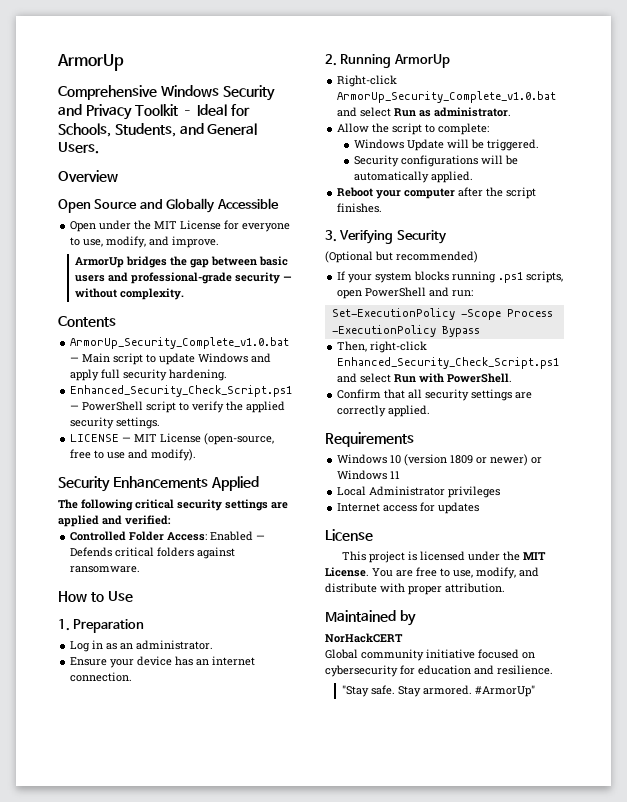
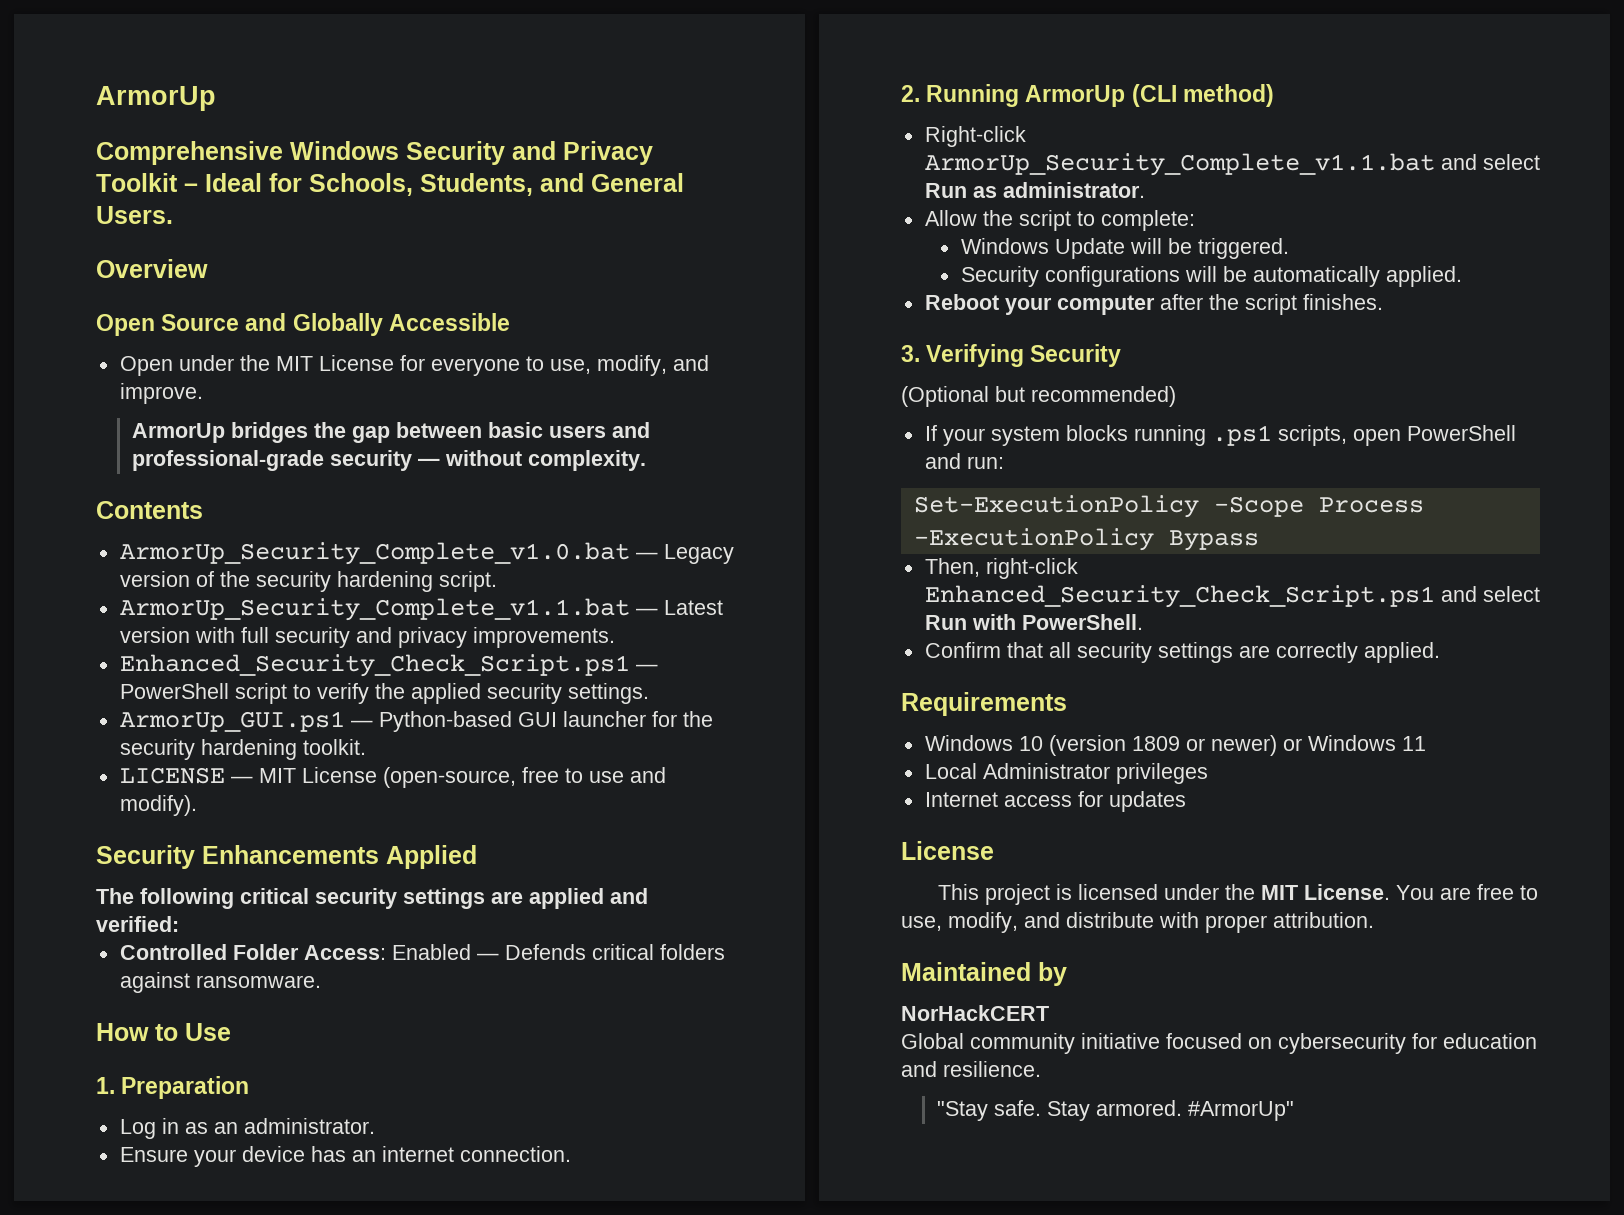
- ArmorUp_Security_Complete_v1.0.bat — Main script to update Windows and apply full security hardening.
+ ArmorUp_Security_Complete_v1.0.bat — Legacy version of the security hardening script.
+ ArmorUp_Security_Complete_v1.1.bat — Latest version with full security and privacy improvements.
+ ArmorUp_GUI.ps1 — Python-based GUI launcher for the security hardening toolkit.
- 2. Running ArmorUp
+ 2. Running ArmorUp (CLI method)
- Right-click ArmorUp_Security_Complete_v1.0.bat and select Run as administrator.
+ Right-click ArmorUp_Security_Complete_v1.1.bat and select Run as administrator.

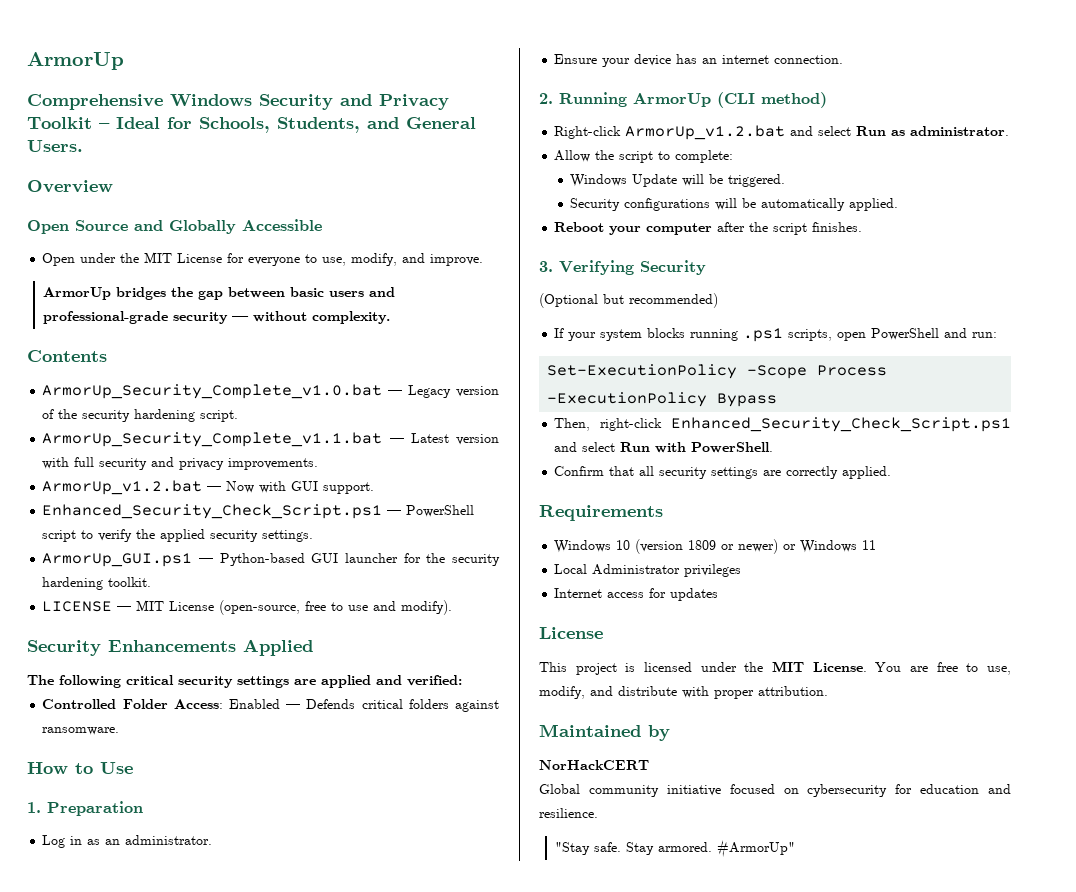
+ ArmorUp_v1.2.bat — Now with GUI support.
- Right-click ArmorUp_Security_Complete_v1.1.bat and select Run as administrator.
+ Right-click ArmorUp_v1.2.bat and select Run as administrator.

